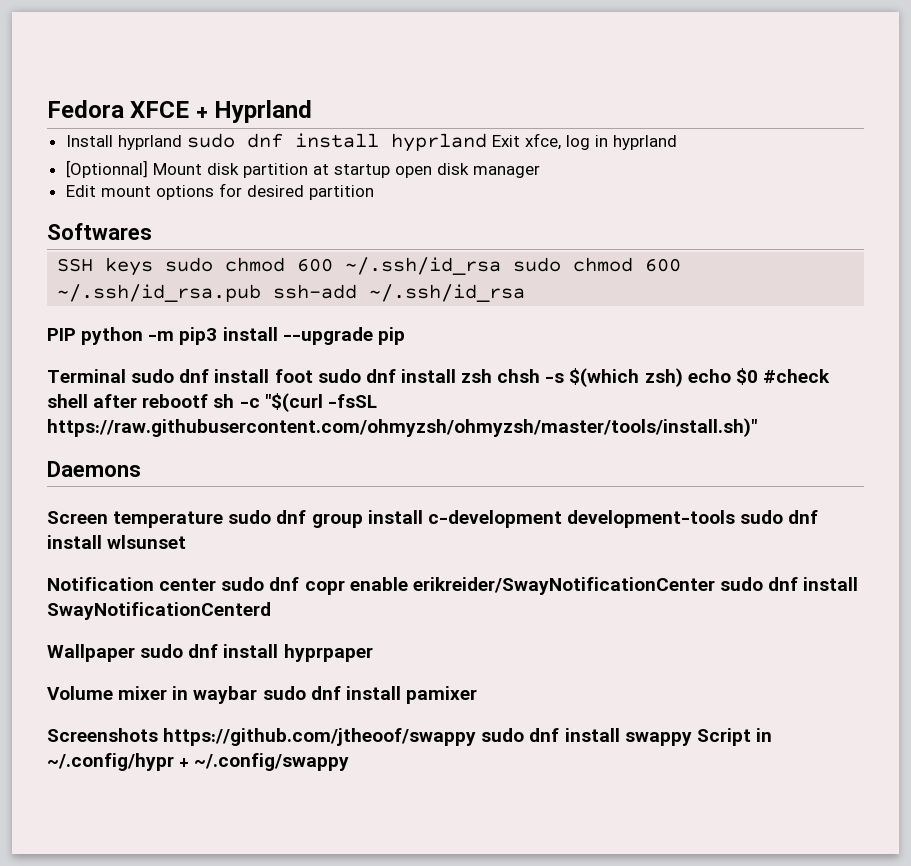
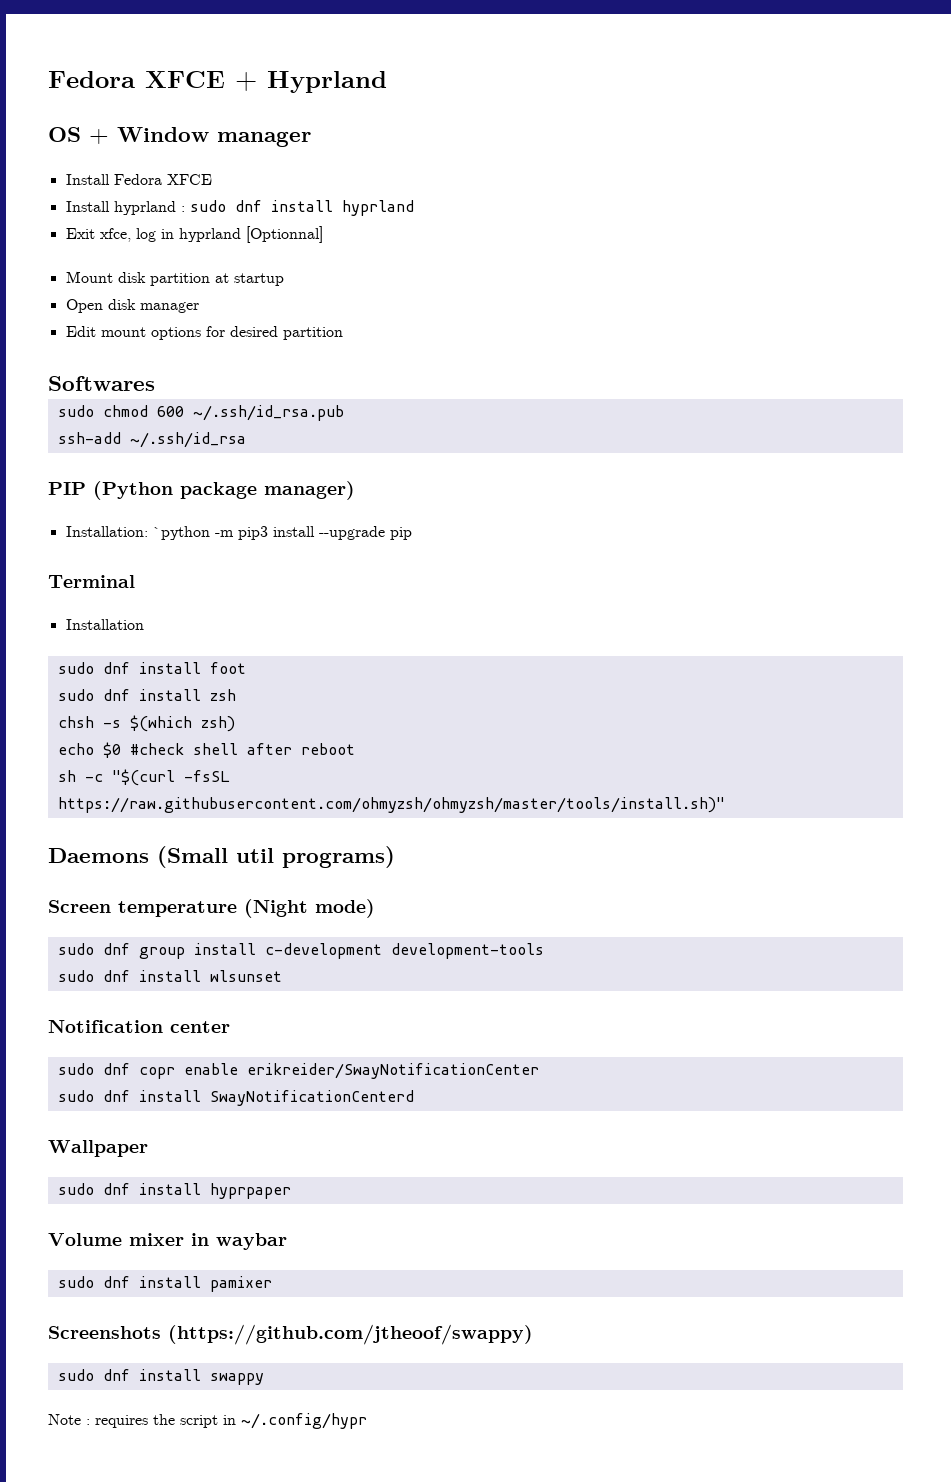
+ OS + Window manager
+ Install Fedora XFCE
- Install hyprland sudo dnf install hyprland Exit xfce, log in hyprland
- [Optionnal] Mount disk partition at startup open disk manager
+ Install hyprland : sudo dnf install hyprland
+ Exit xfce, log in hyprland [Optionnal]
+ Mount disk partition at startup
+ Open disk manager
- SSH keys sudo chmod 600 ~/.ssh/id_rsa sudo chmod 600 ~/.ssh/id_rsa.pub ssh-add ~/.ssh/id_rsa
+ sudo chmod 600 ~/.ssh/id_rsa.pub
+ ssh-add ~/.ssh/id_rsa
- PIP python -m pip3 install --upgrade pip
+ PIP (Python package manager)
+ Installation: `python -m pip3 install --upgrade pip
- Terminal sudo dnf install foot sudo dnf install zsh chsh -s $(which zsh) echo $0 #check shell after rebootf sh -c "$(curl -fsSL https://raw.githubusercontent.com/ohmyzsh/ohmyzsh/master/tools/install.sh)"
+ Terminal
+ Installation
+ sudo dnf install foot
+ sudo dnf install zsh
+ chsh -s $(which zsh)
+ echo $0 #check shell after reboot
+ sh -c "$(curl -fsSL https://raw.githubusercontent.com/ohmyzsh/ohmyzsh/master/tools/install.sh)"
- Daemons
+ Daemons (Small util programs)
- Screen temperature sudo dnf group install c-development development-tools sudo dnf install wlsunset
+ Screen temperature (Night mode)
+ sudo dnf group install c-development development-tools
+ sudo dnf install wlsunset
- Notification center sudo dnf copr enable erikreider/SwayNotificationCenter sudo dnf install SwayNotificationCenterd
+ Notification center
+ sudo dnf copr enable erikreider/SwayNotificationCenter
+ sudo dnf install SwayNotificationCenterd
- Wallpaper sudo dnf install hyprpaper
+ Wallpaper
+ sudo dnf install hyprpaper
- Volume mixer in waybar sudo dnf install pamixer
+ Volume mixer in waybar
+ sudo dnf install pamixer
- Screenshots https://github.com/jtheoof/swappy sudo dnf install swappy Script in ~/.config/hypr + ~/.config/swappy
+ Screenshots (https://github.com/jtheoof/swappy)
+ sudo dnf install swappy
+ Note : requires the script in ~/.config/hypr

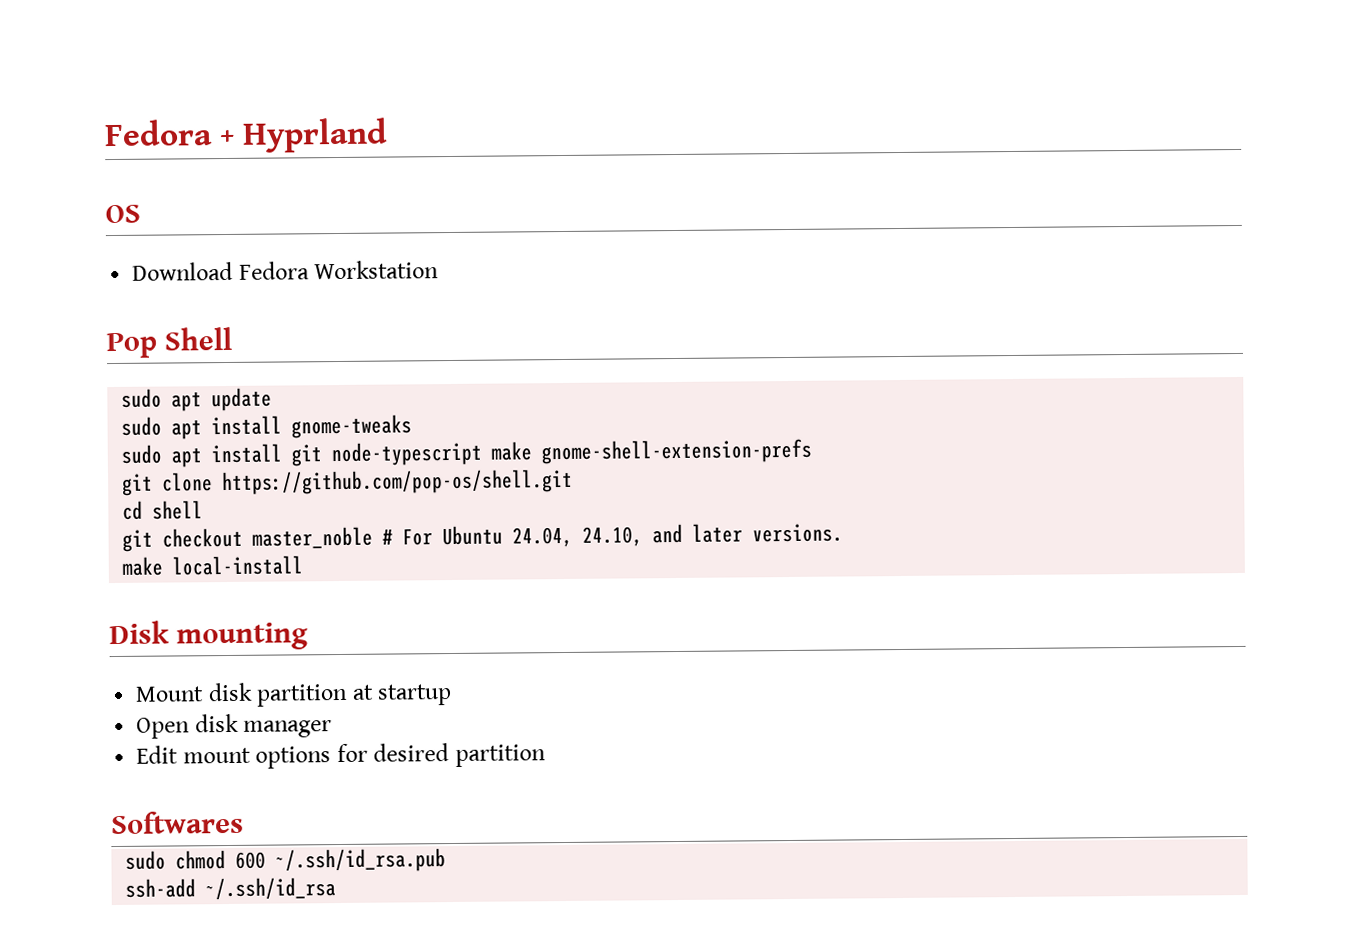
- Fedora XFCE + Hyprland
+ Fedora + Hyprland
- OS + Window manager
- Install Fedora XFCE
- Install hyprland : sudo dnf install hyprland
- Exit xfce, log in hyprland [Optionnal]
+ OS
+ Download Fedora Workstation
+ Pop Shell
+ sudo apt update
+ sudo apt install gnome-tweaks
+ sudo apt install git node-typescript make gnome-shell-extension-prefs
+ git clone https://github.com/pop-os/shell.git
+ cd shell
+ git checkout master_noble # For Ubuntu 24.04, 24.10, and later versions.
+ make local-install
+ Disk mounting
- PIP (Python package manager)
- Installation: `python -m pip3 install --upgrade pip
- Terminal
- Installation
- sudo dnf install foot
- sudo dnf install zsh
- chsh -s $(which zsh)
- echo $0 #check shell after reboot
- sh -c "$(curl -fsSL https://raw.githubusercontent.com/ohmyzsh/ohmyzsh/master/tools/install.sh)"
- Daemons (Small util programs)
- Screen temperature (Night mode)
- sudo dnf group install c-development development-tools
- sudo dnf install wlsunset
- Notification center
- sudo dnf copr enable erikreider/SwayNotificationCenter
- sudo dnf install SwayNotificationCenterd
- Wallpaper
- sudo dnf install hyprpaper
- Volume mixer in waybar
- sudo dnf install pamixer
- Screenshots (https://github.com/jtheoof/swappy)
- sudo dnf install swappy
- Note : requires the script in ~/.config/hypr

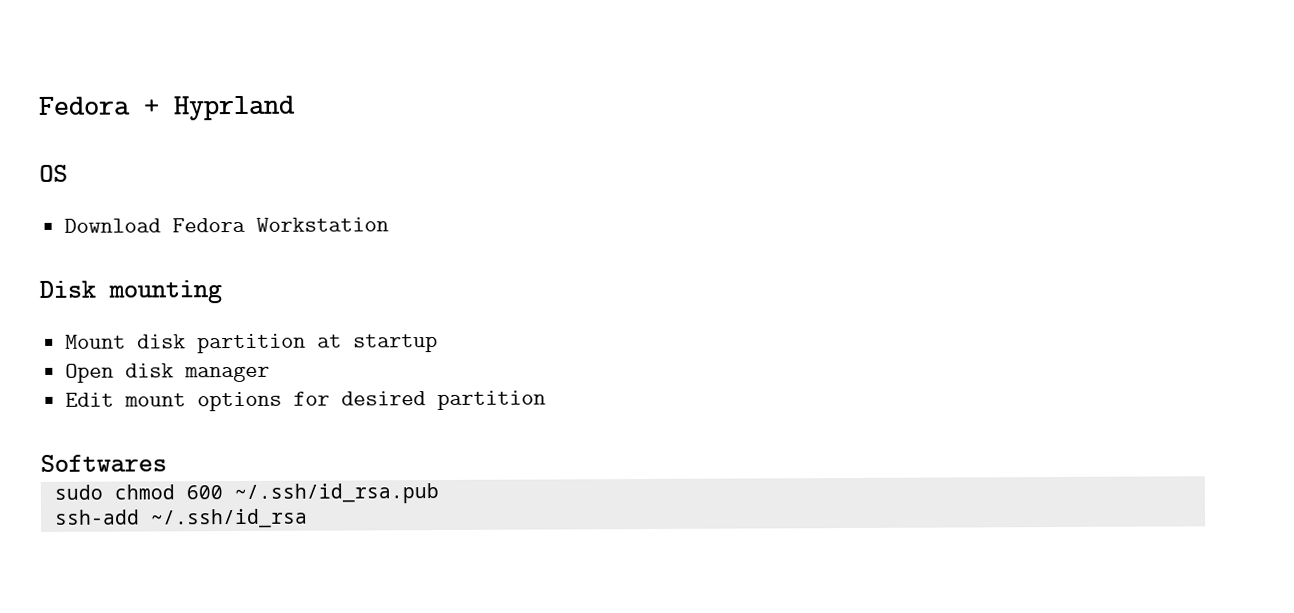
- Pop Shell
- sudo apt update
- sudo apt install gnome-tweaks
- sudo apt install git node-typescript make gnome-shell-extension-prefs
- git clone https://github.com/pop-os/shell.git
- cd shell
- git checkout master_noble # For Ubuntu 24.04, 24.10, and later versions.
- make local-install

